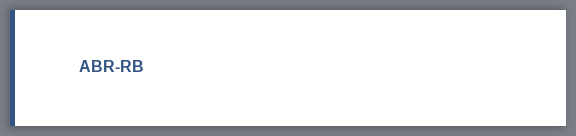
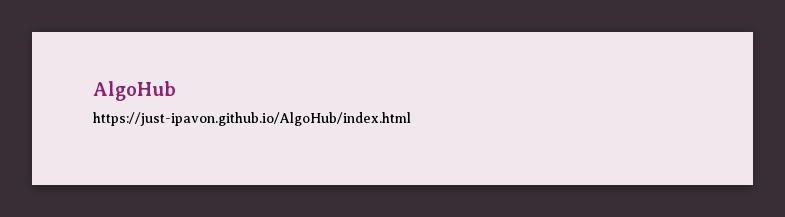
- ABR-RB
+ AlgoHub
+ https://just-ipavon.github.io/AlgoHub/index.html

